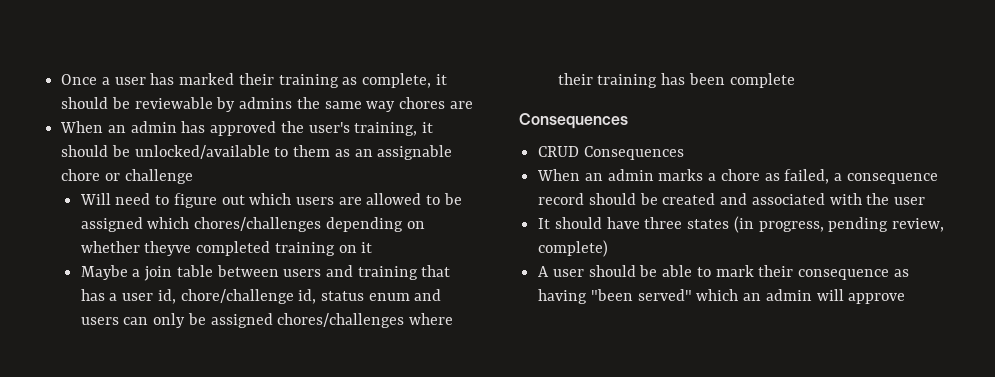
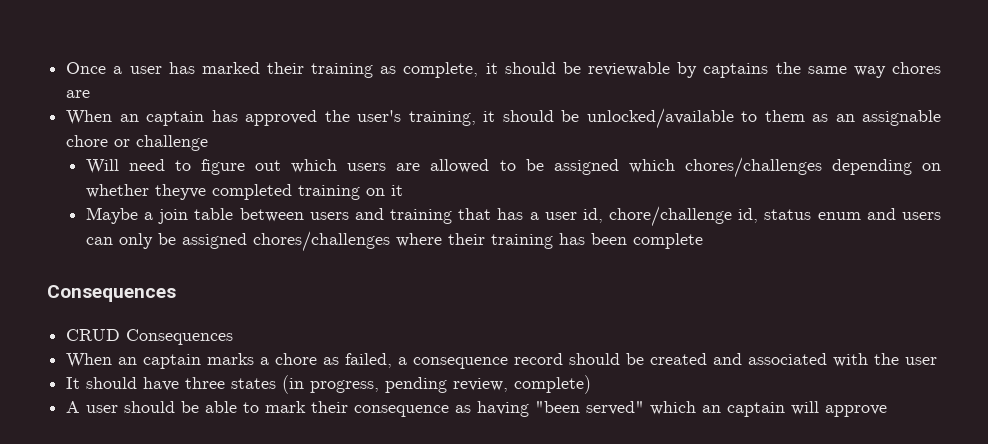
- Once a user has marked their training as complete, it should be reviewable by admins the same way chores are
+ Once a user has marked their training as complete, it should be reviewable by captains the same way chores are
- When an admin has approved the user's training, it should be unlocked/available to them as an assignable chore or challenge
+ When an captain has approved the user's training, it should be unlocked/available to them as an assignable chore or challenge
- When an admin marks a chore as failed, a consequence record should be created and associated with the user
+ When an captain marks a chore as failed, a consequence record should be created and associated with the user
- A user should be able to mark their consequence as having "been served" which an admin will approve
+ A user should be able to mark their consequence as having "been served" which an captain will approve

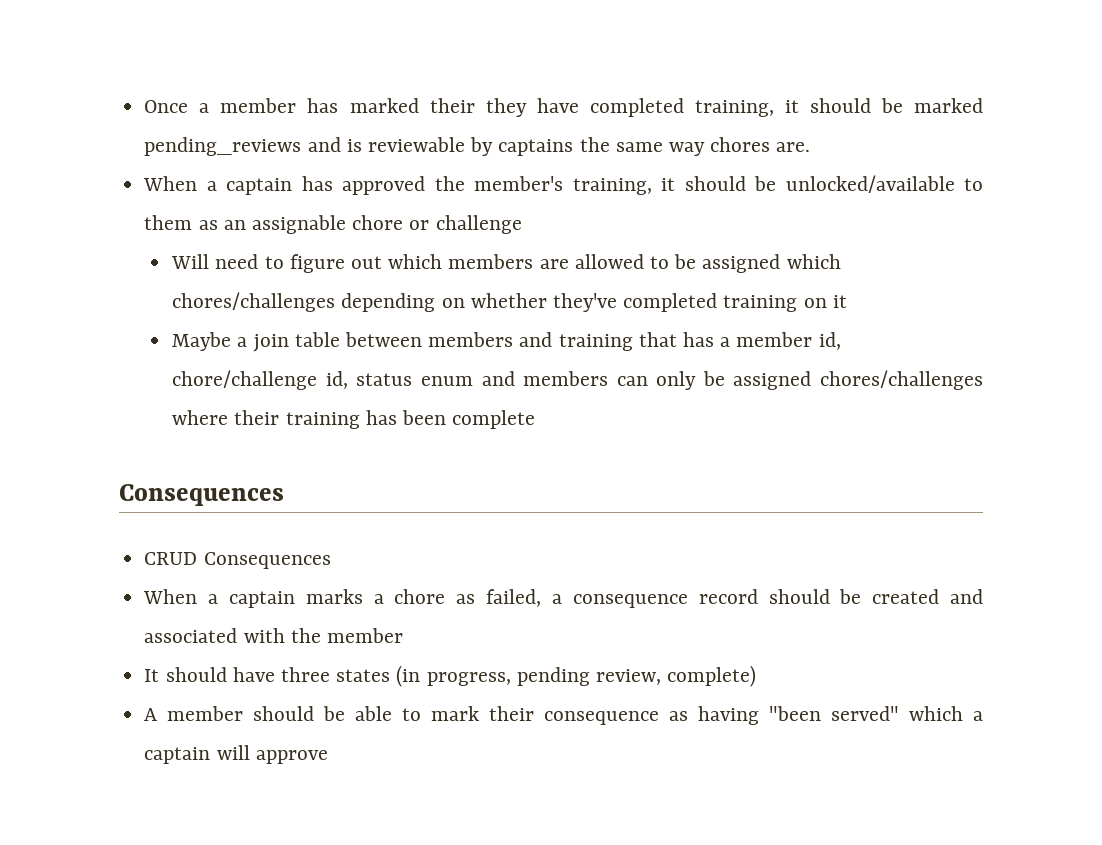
- Once a user has marked their training as complete, it should be reviewable by captains the same way chores are
- When an captain has approved the user's training, it should be unlocked/available to them as an assignable chore or challenge
+ Once a member has marked their they have completed training, it should be marked pending_reviews and is reviewable by captains the same way chores are.
+ When a captain has approved the member's training, it should be unlocked/available to them as an assignable chore or challenge
- Will need to figure out which users are allowed to be assigned which chores/challenges depending on whether theyve completed training on it
+ Will need to figure out which members are allowed to be assigned which chores/challenges depending on whether they've completed training on it
- Maybe a join table between users and training that has a user id, chore/challenge id, status enum and users can only be assigned chores/challenges where their training has been complete
+ Maybe a join table between members and training that has a member id, chore/challenge id, status enum and members can only be assigned chores/challenges where their training has been complete
- When an captain marks a chore as failed, a consequence record should be created and associated with the user
+ When a captain marks a chore as failed, a consequence record should be created and associated with the member
- A user should be able to mark their consequence as having "been served" which an captain will approve
+ A member should be able to mark their consequence as having "been served" which a captain will approve

